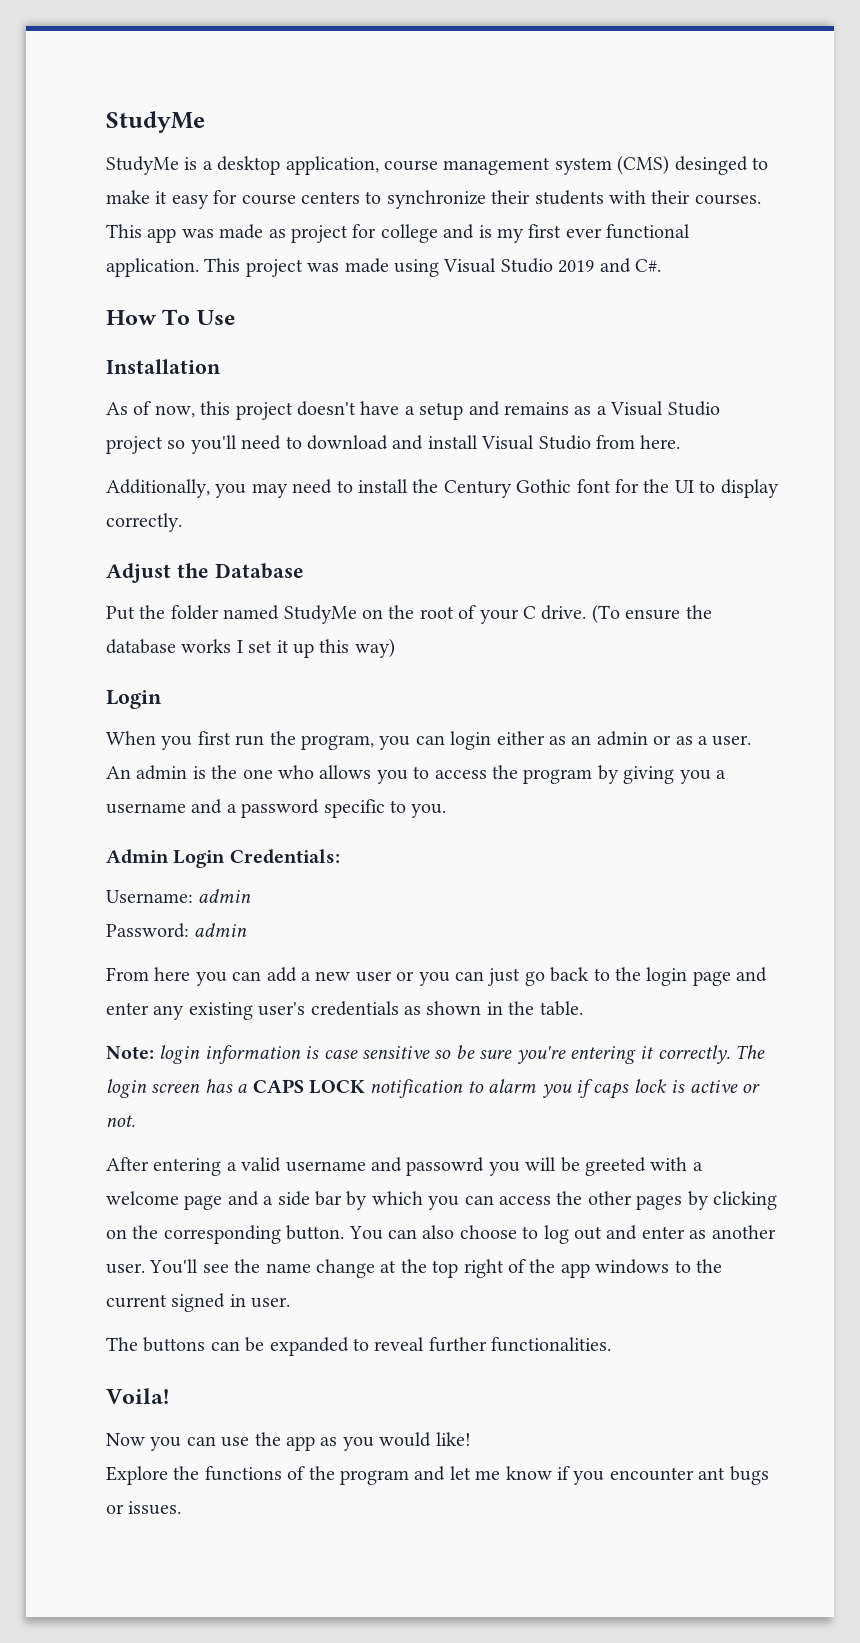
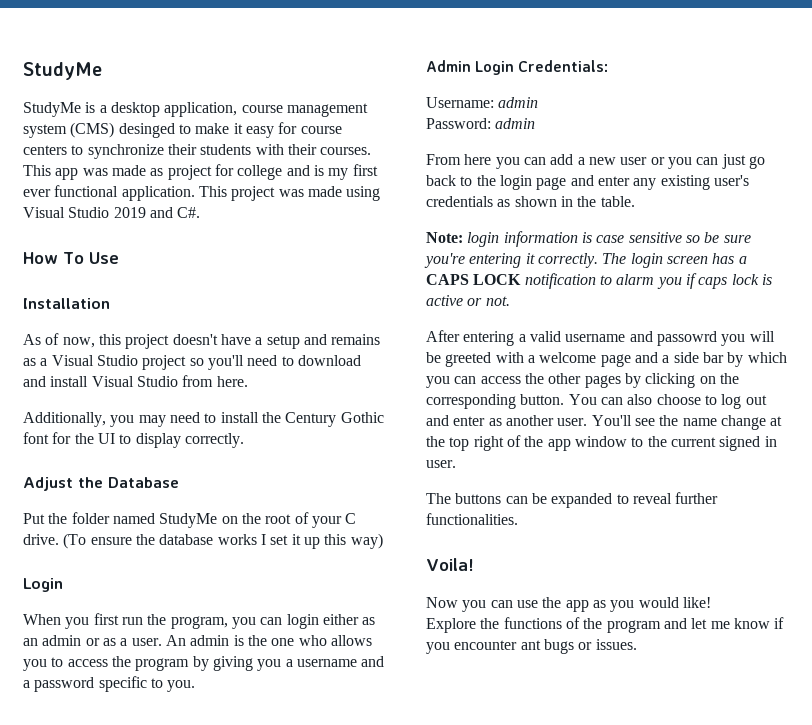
- You'll see the name change at the top right of the app windows to the current signed in user.
+ You'll see the name change at the top right of the app window to the current signed in user.

